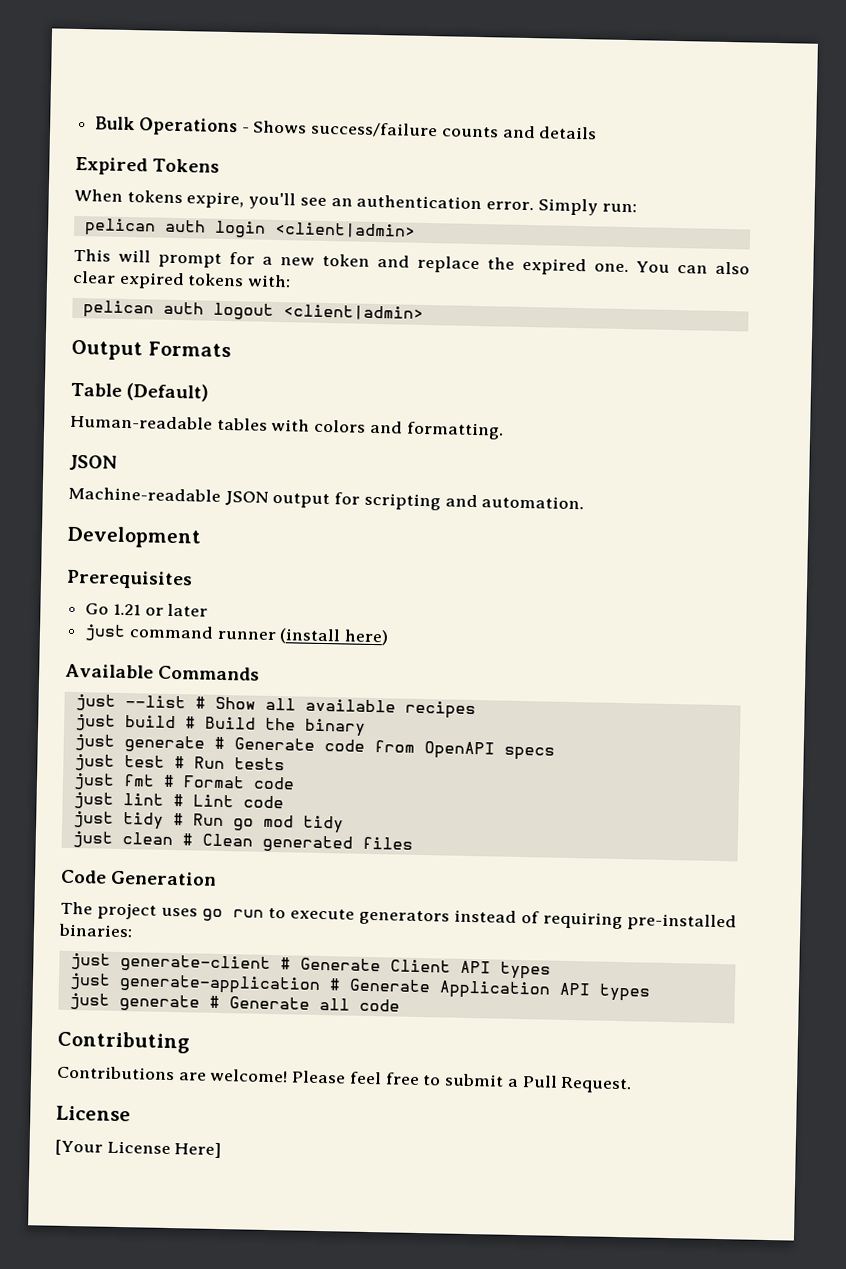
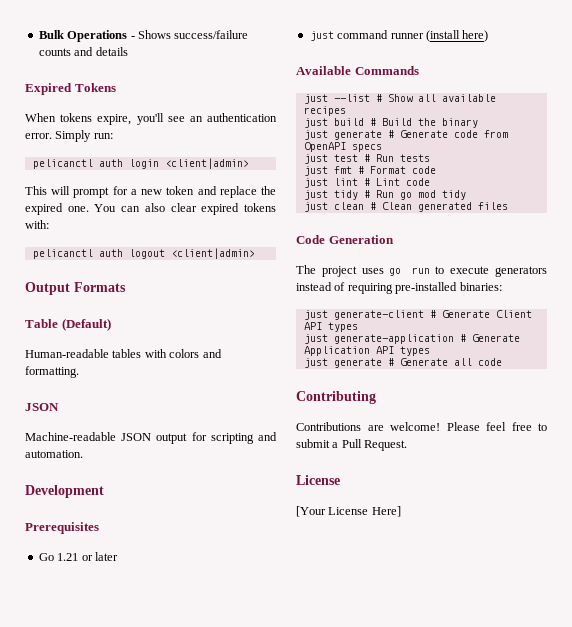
- pelican auth login <client|admin>
+ pelicanctl auth login <client|admin>
- pelican auth logout <client|admin>
+ pelicanctl auth logout <client|admin>

